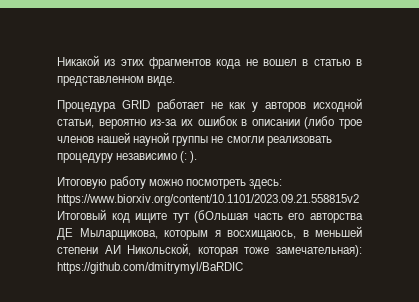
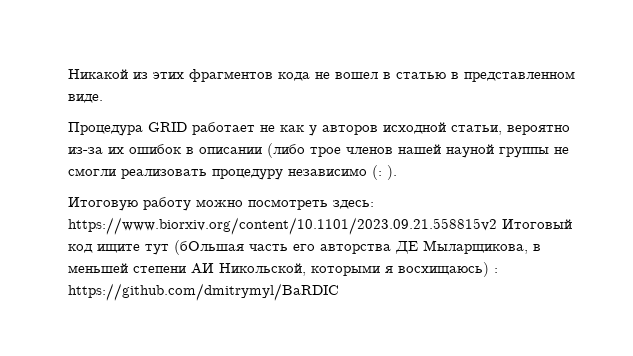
- Итоговую работу можно посмотреть здесь: https://www.biorxiv.org/content/10.1101/2023.09.21.558815v2 Итоговый код ищите тут (бОльшая часть его авторства ДЕ Мыларщикова, которым я восхищаюсь, в меньшей степени АИ Никольской, которая тоже замечательная): https://github.com/dmitrymyl/BaRDIC
+ Итоговую работу можно посмотреть здесь: https://www.biorxiv.org/content/10.1101/2023.09.21.558815v2 Итоговый код ищите тут (бОльшая часть его авторства ДЕ Мыларщикова, в меньшей степени АИ Никольской, которыми я восхищаюсь) : https://github.com/dmitrymyl/BaRDIC

